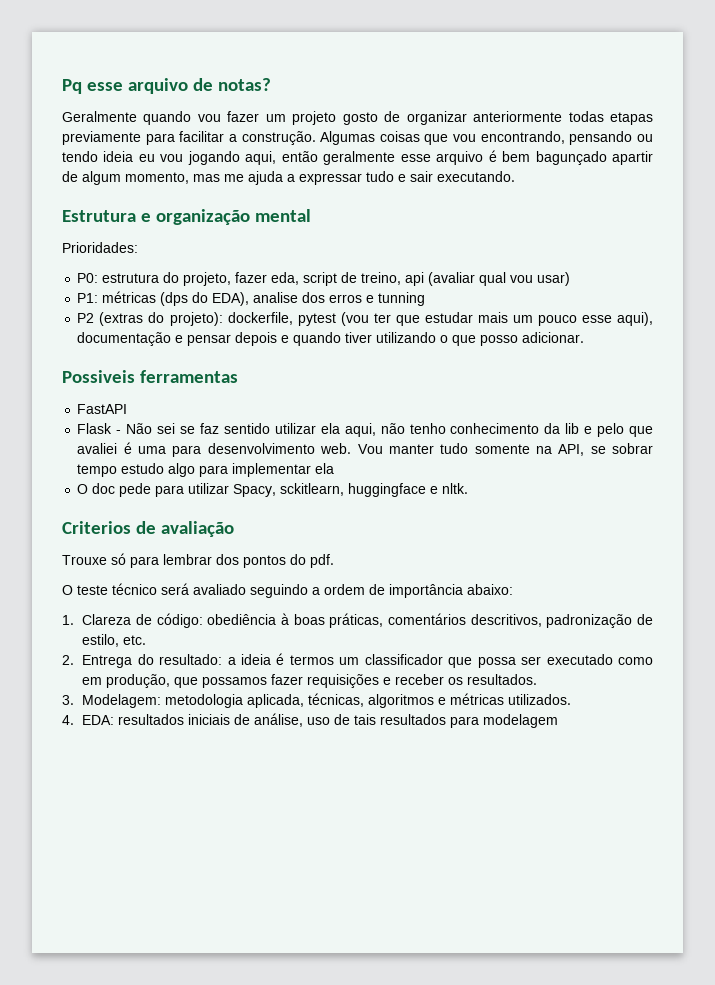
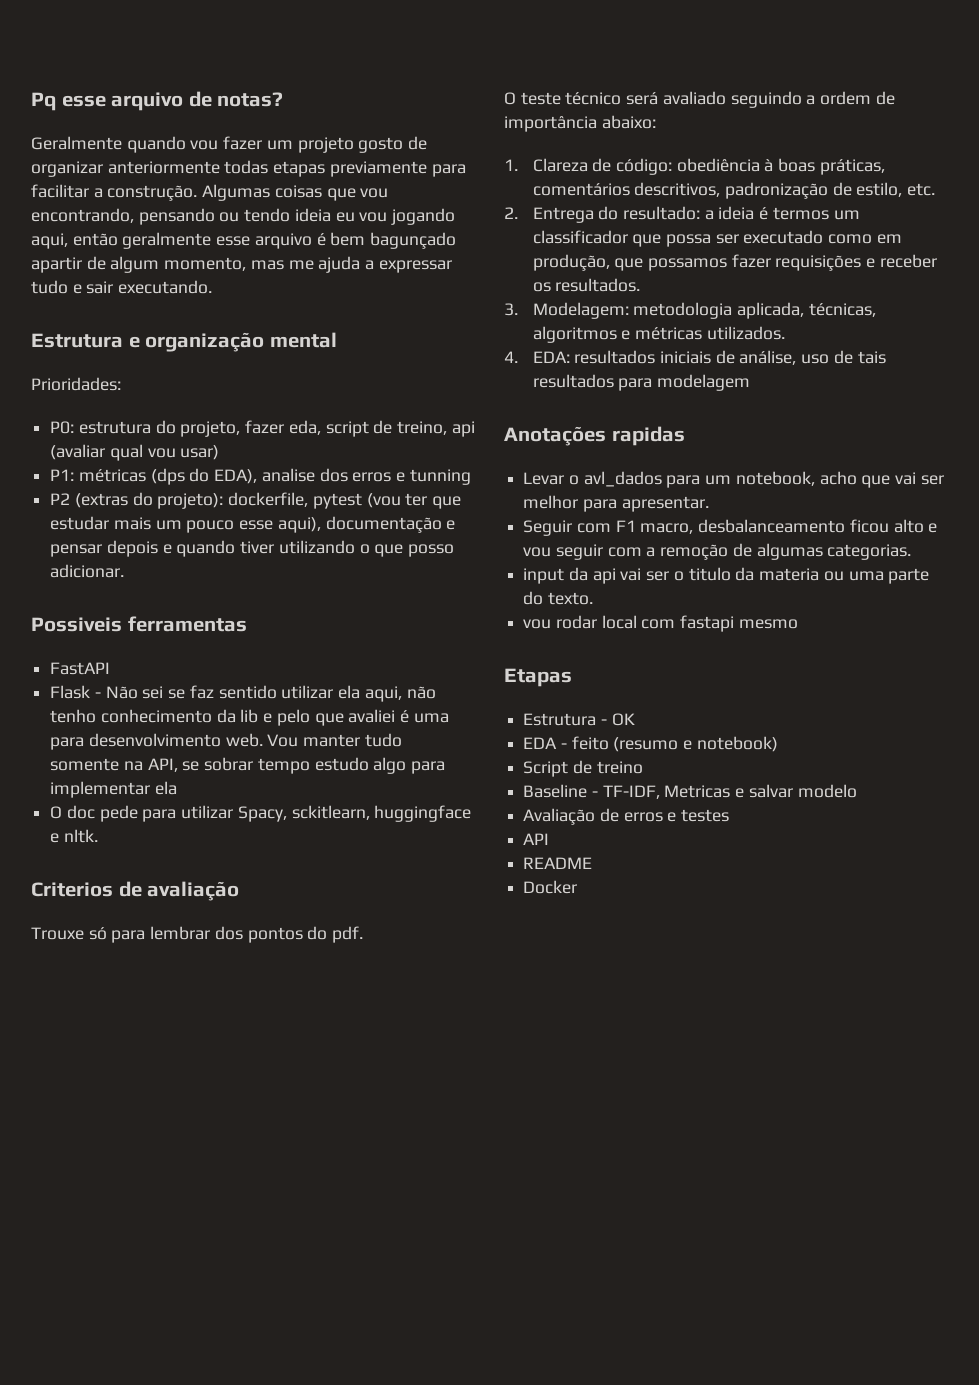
+ Anotações rapidas
+ Levar o avl_dados para um notebook, acho que vai ser melhor para apresentar.
+ Seguir com F1 macro, desbalanceamento ficou alto e vou seguir com a remoção de algumas categorias.
+ input da api vai ser o titulo da materia ou uma parte do texto.
+ vou rodar local com fastapi mesmo
+ Etapas
+ Estrutura - OK
+ EDA - feito (resumo e notebook)
+ Script de treino
+ Baseline - TF-IDF, Metricas e salvar modelo
+ Avaliação de erros e testes
+ API
+ README
+ Docker

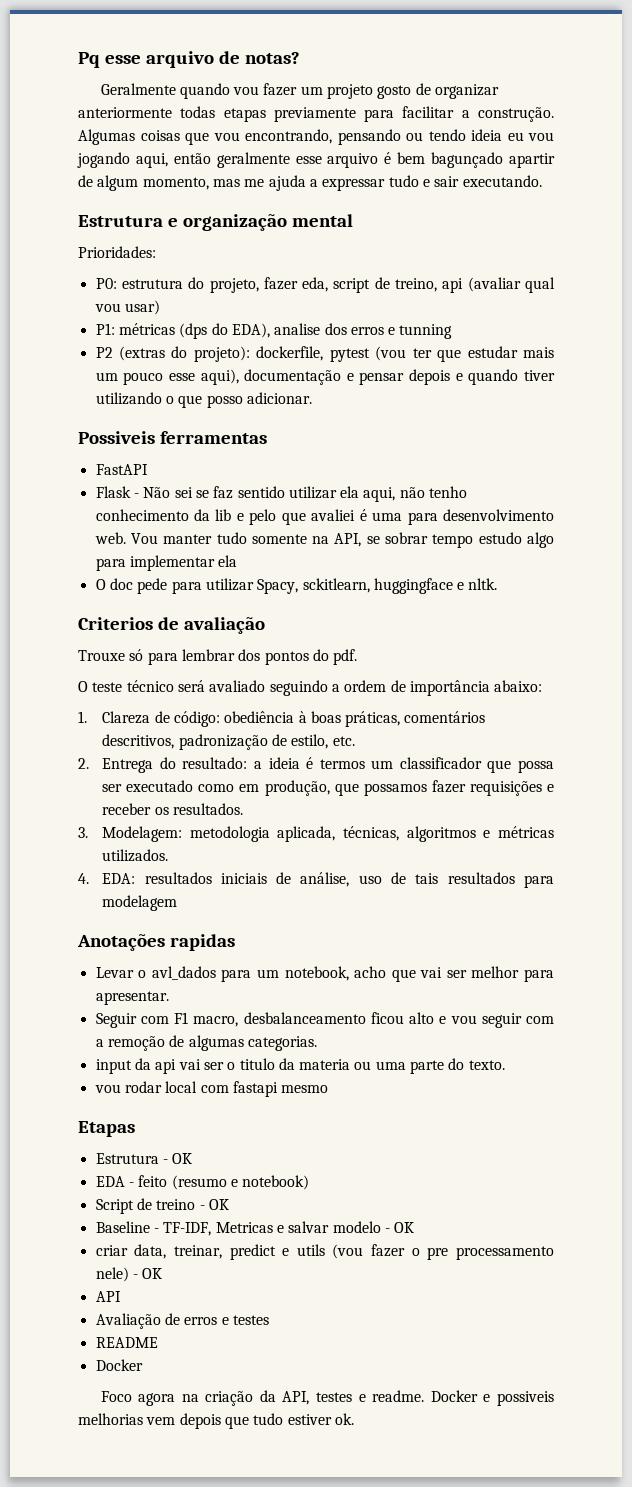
- Script de treino
+ Script de treino - OK
- Baseline - TF-IDF, Metricas e salvar modelo
+ Baseline - TF-IDF, Metricas e salvar modelo - OK
+ criar data, treinar, predict e utils (vou fazer o pre processamento nele) - OK
+ API
- API
+ Foco agora na criação da API, testes e readme. Docker e possiveis melhorias vem depois que tudo estiver ok.

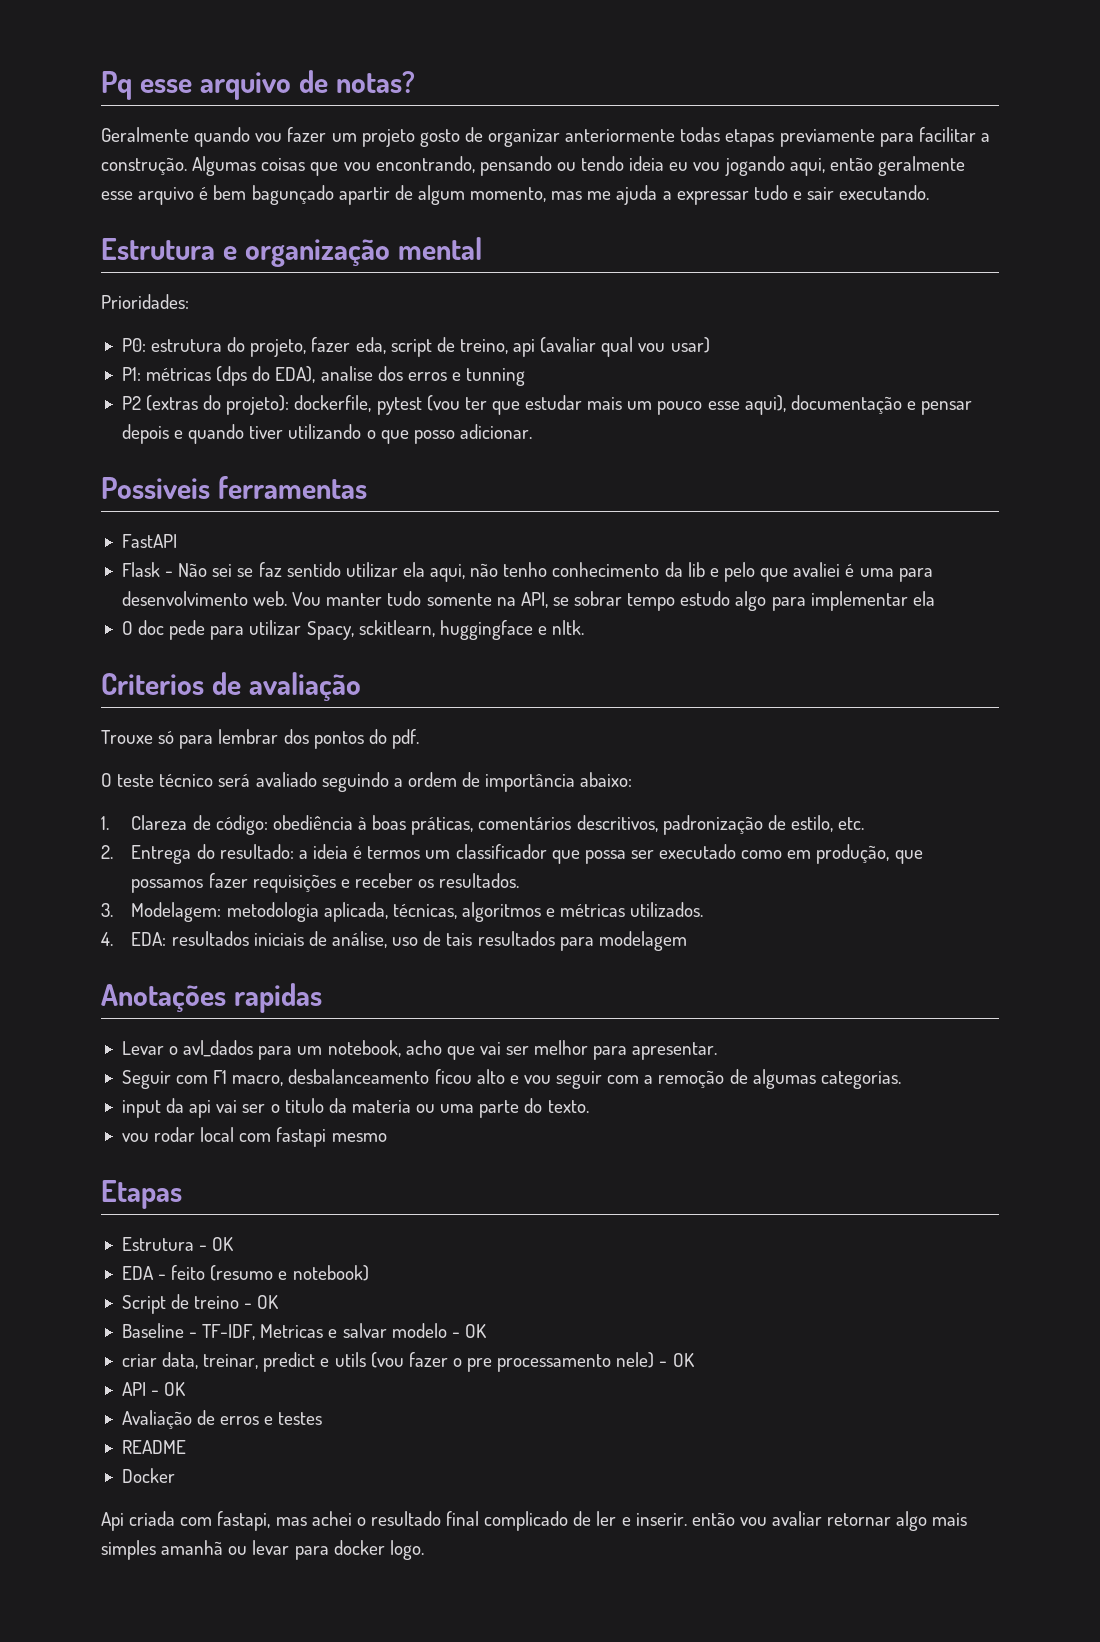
- API
+ API - OK
- Foco agora na criação da API, testes e readme. Docker e possiveis melhorias vem depois que tudo estiver ok.
+ Api criada com fastapi, mas achei o resultado final complicado de ler e inserir. então vou avaliar retornar algo mais simples amanhã ou levar para docker logo.

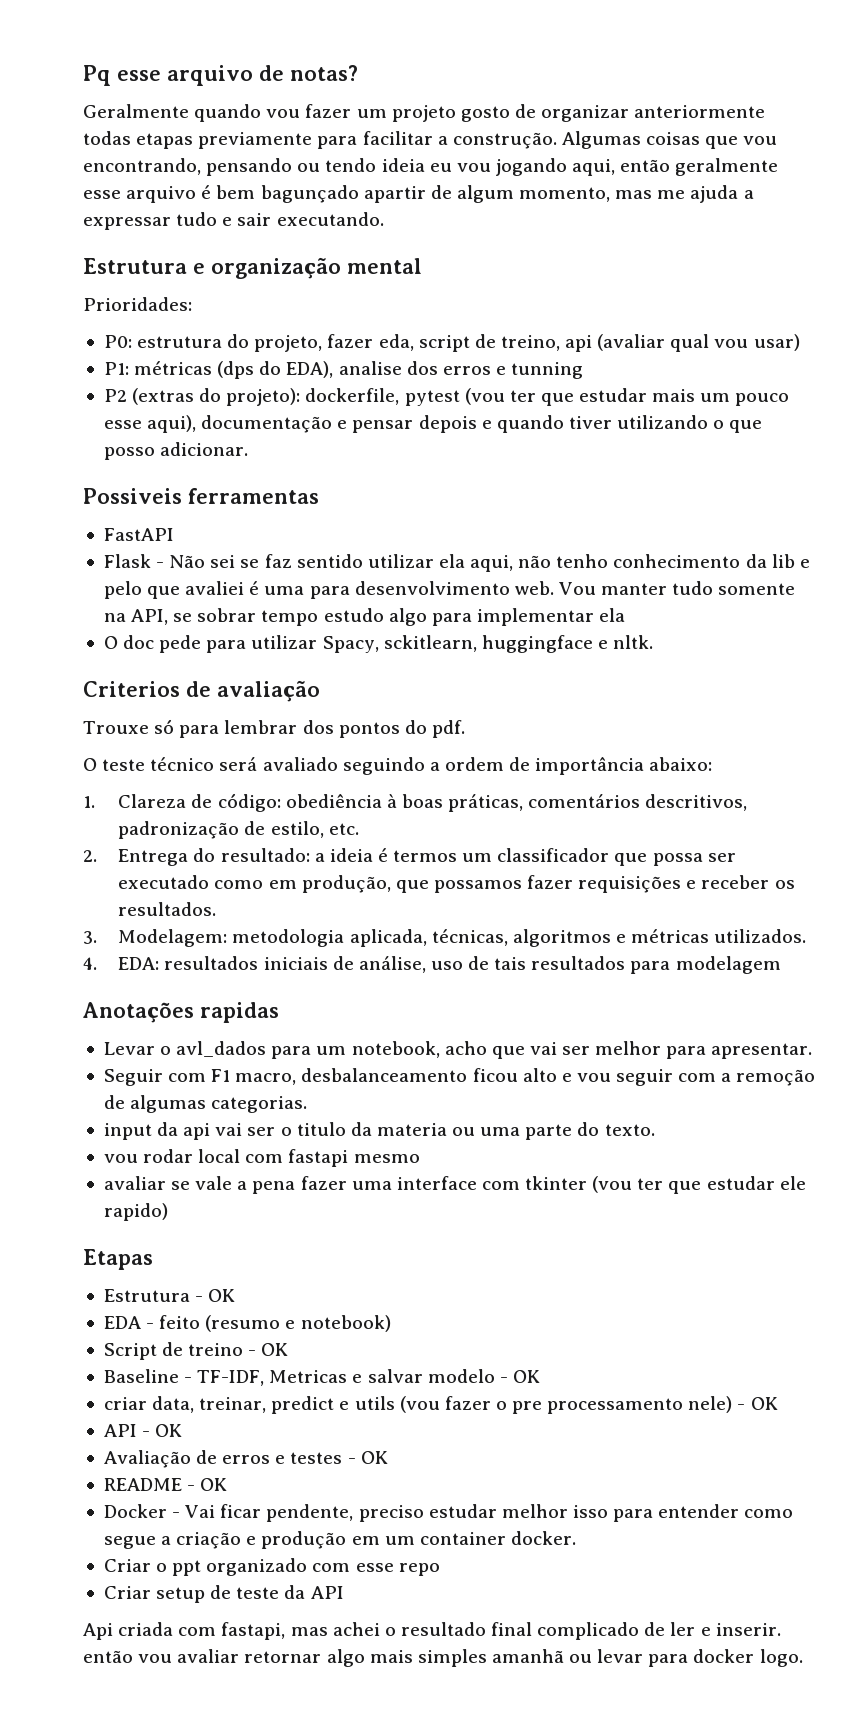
+ avaliar se vale a pena fazer uma interface com tkinter (vou ter que estudar ele rapido)
- Avaliação de erros e testes
+ Avaliação de erros e testes - OK
- README
+ README - OK
- Docker
+ Docker - Vai ficar pendente, preciso estudar melhor isso para entender como segue a criação e produção em um container docker.
+ Criar o ppt organizado com esse repo
+ Criar setup de teste da API

